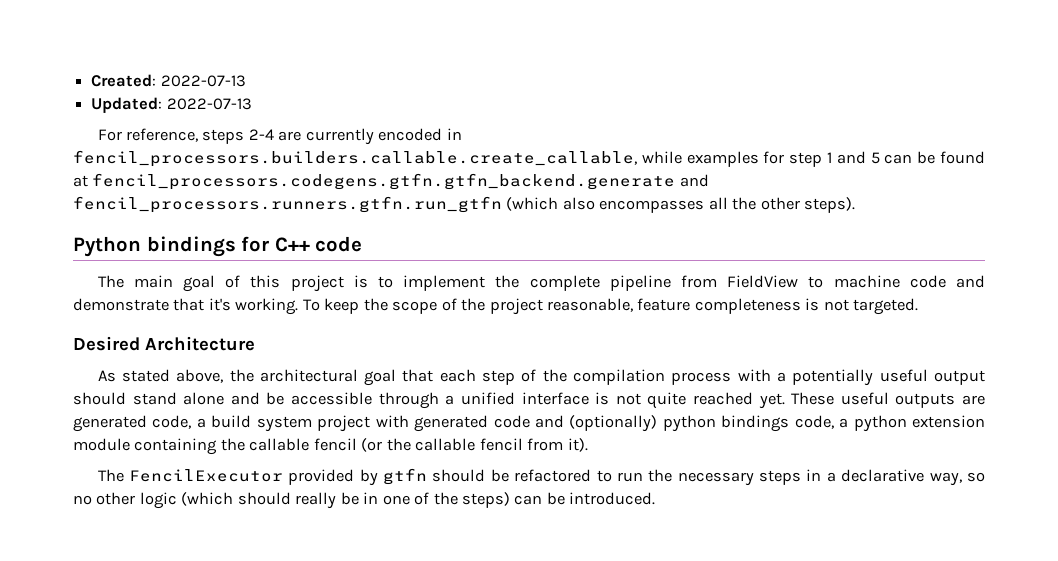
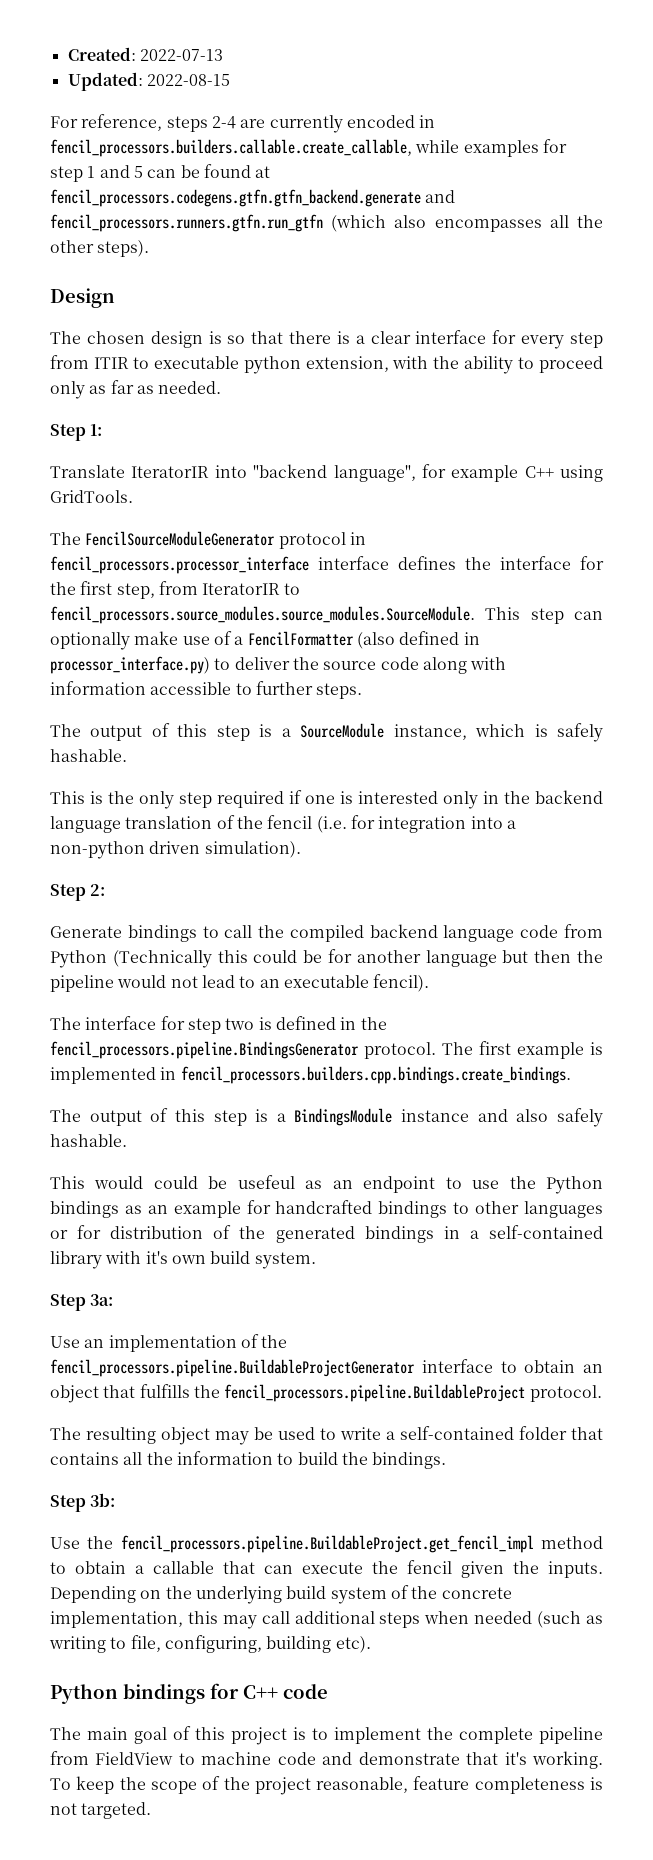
- Updated: 2022-07-13
+ Updated: 2022-08-15
+ Design
+ The chosen design is so that there is a clear interface for every step from ITIR to executable python extension, with the ability to proceed only as far as needed.
+ Step 1:
+ Translate IteratorIR into "backend language", for example C++ using GridTools.
+ The FencilSourceModuleGenerator protocol in fencil_processors.processor_interface interface defines the interface for the first step, from IteratorIR to fencil_processors.source_modules.source_modules.SourceModule. This step can optionally make use of a FencilFormatter (also defined in processor_interface.py) to deliver the source code along with information accessible to further steps.
+ The output of this step is a SourceModule instance, which is safely hashable.
+ This is the only step required if one is interested only in the backend language translation of the fencil (i.e. for integration into a non-python driven simulation).
+ Step 2:
+ Generate bindings to call the compiled backend language code from Python (Technically this could be for another language but then the pipeline would not lead to an executable fencil).
+ The interface for step two is defined in the fencil_processors.pipeline.BindingsGenerator protocol. The first example is implemented in fencil_processors.builders.cpp.bindings.create_bindings.
+ The output of this step is a BindingsModule instance and also safely hashable.
+ This would could be usefeul as an endpoint to use the Python bindings as an example for handcrafted bindings to other languages or for distribution of the generated bindings in a self-contained library with it's own build system.
+ Step 3a:
+ Use an implementation of the fencil_processors.pipeline.BuildableProjectGenerator interface to obtain an object that fulfills the fencil_processors.pipeline.BuildableProject protocol.
+ The resulting object may be used to write a self-contained folder that contains all the information to build the bindings.
+ Step 3b:
+ Use the fencil_processors.pipeline.BuildableProject.get_fencil_impl method to obtain a callable that can execute the fencil given the inputs. Depending on the underlying build system of the concrete implementation, this may call additional steps when needed (such as writing to file, configuring, building etc).
- Desired Architecture
- As stated above, the architectural goal that each step of the compilation process with a potentially useful output should stand alone and be accessible through a unified interface is not quite reached yet. These useful outputs are generated code, a build system project with generated code and (optionally) python bindings code, a python extension module containing the callable fencil (or the callable fencil from it).
- The FencilExecutor provided by gtfn should be refactored to run the necessary steps in a declarative way, so no other logic (which should really be in one of the steps) can be introduced.

